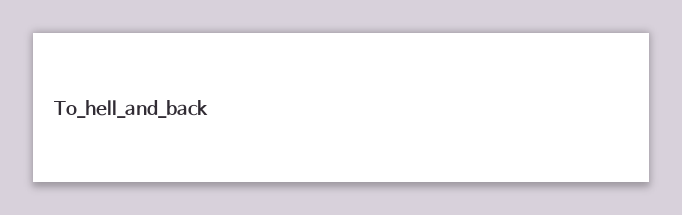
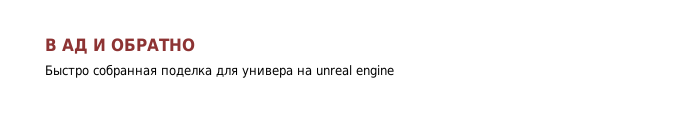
- To_hell_and_back
+ В АД И ОБРАТНО
+ Быстро собранная поделка для универа на unreal engine

